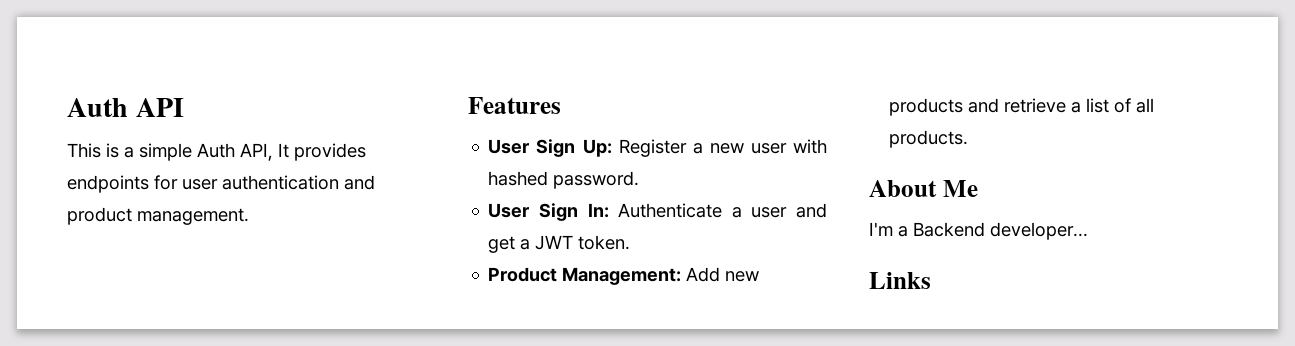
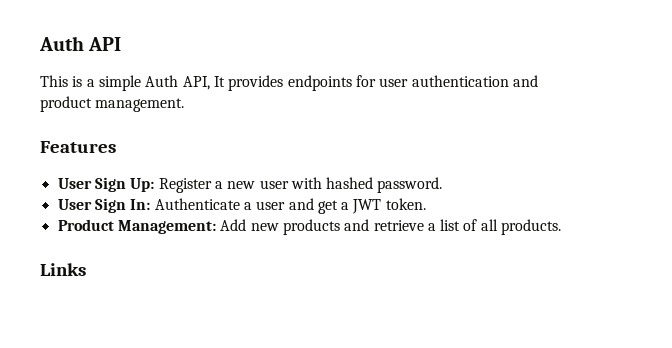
- About Me
- I'm a Backend developer...

